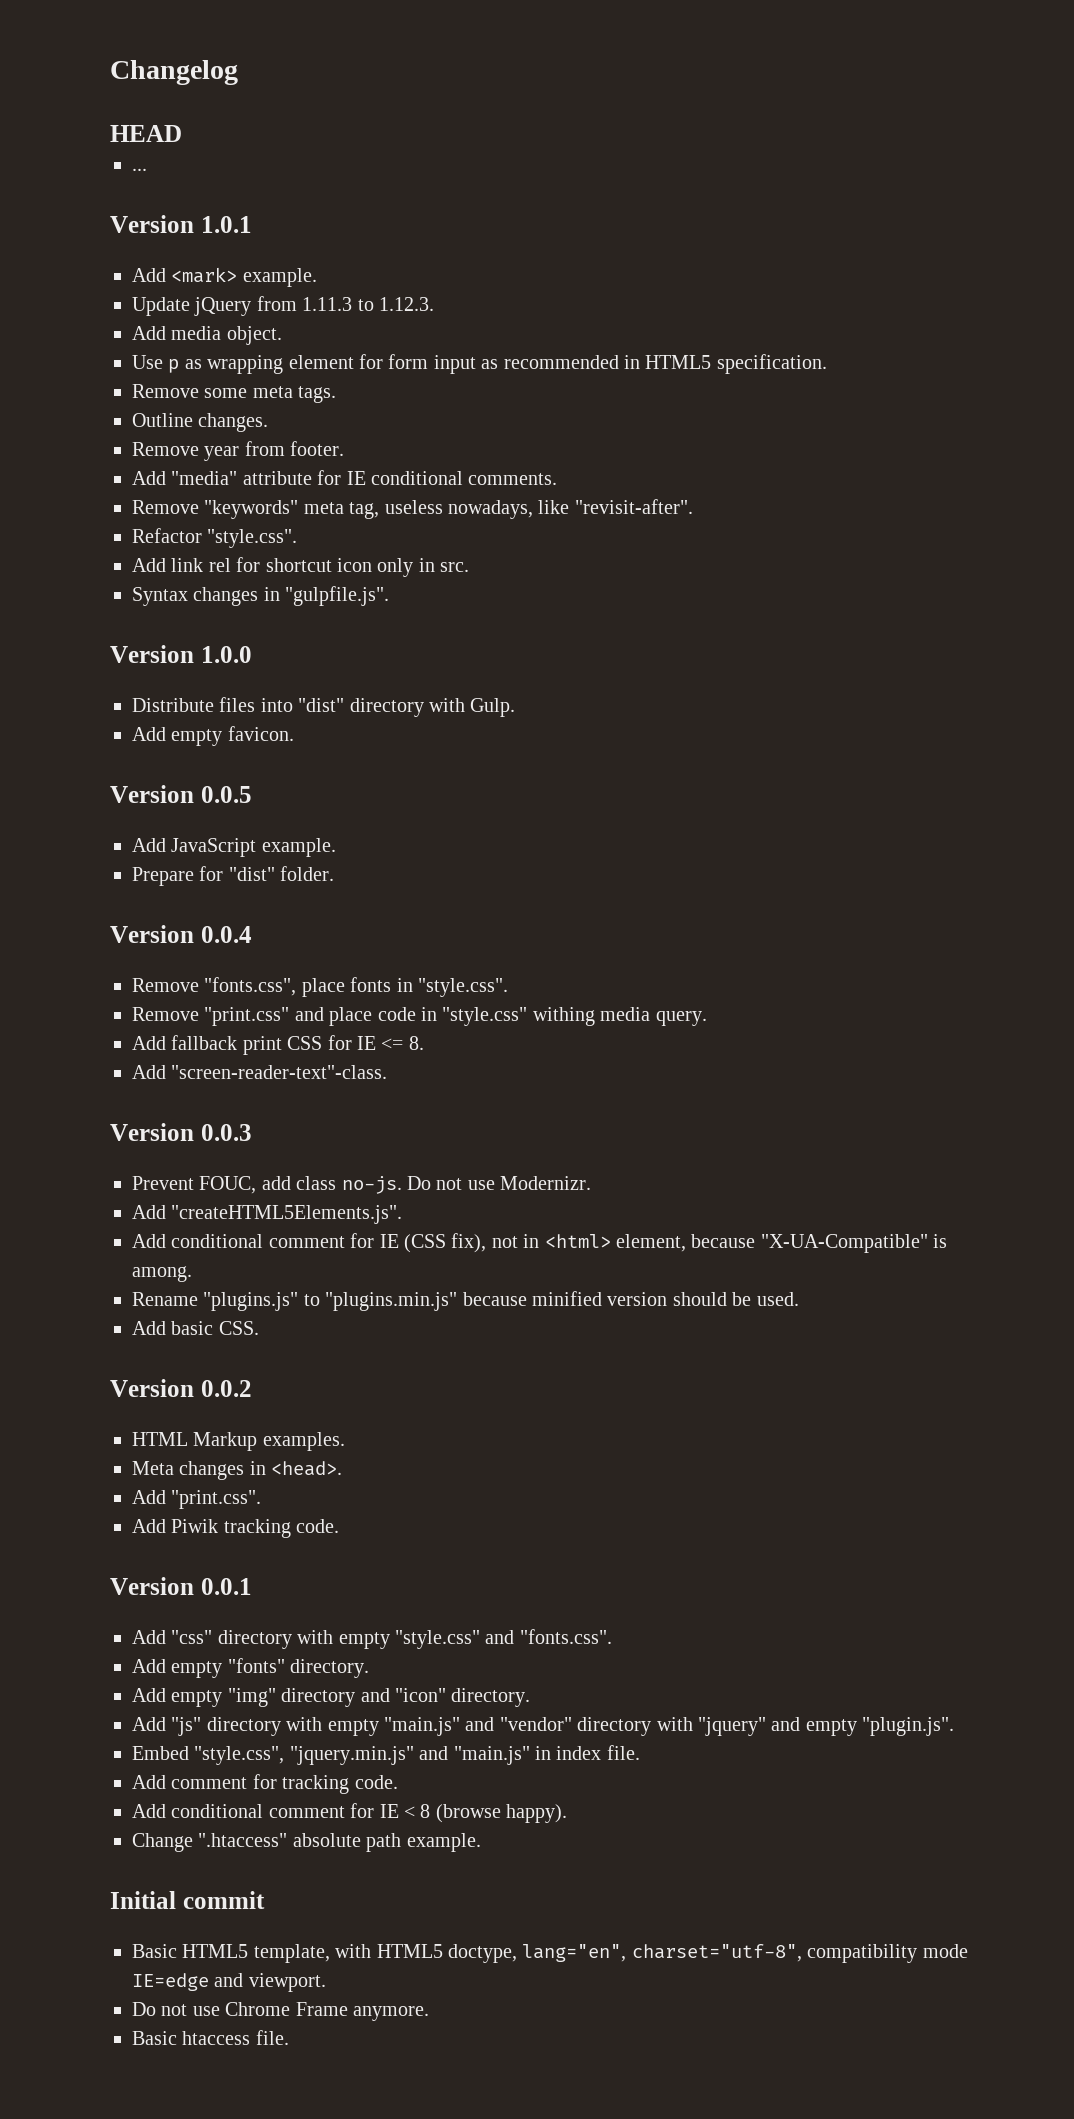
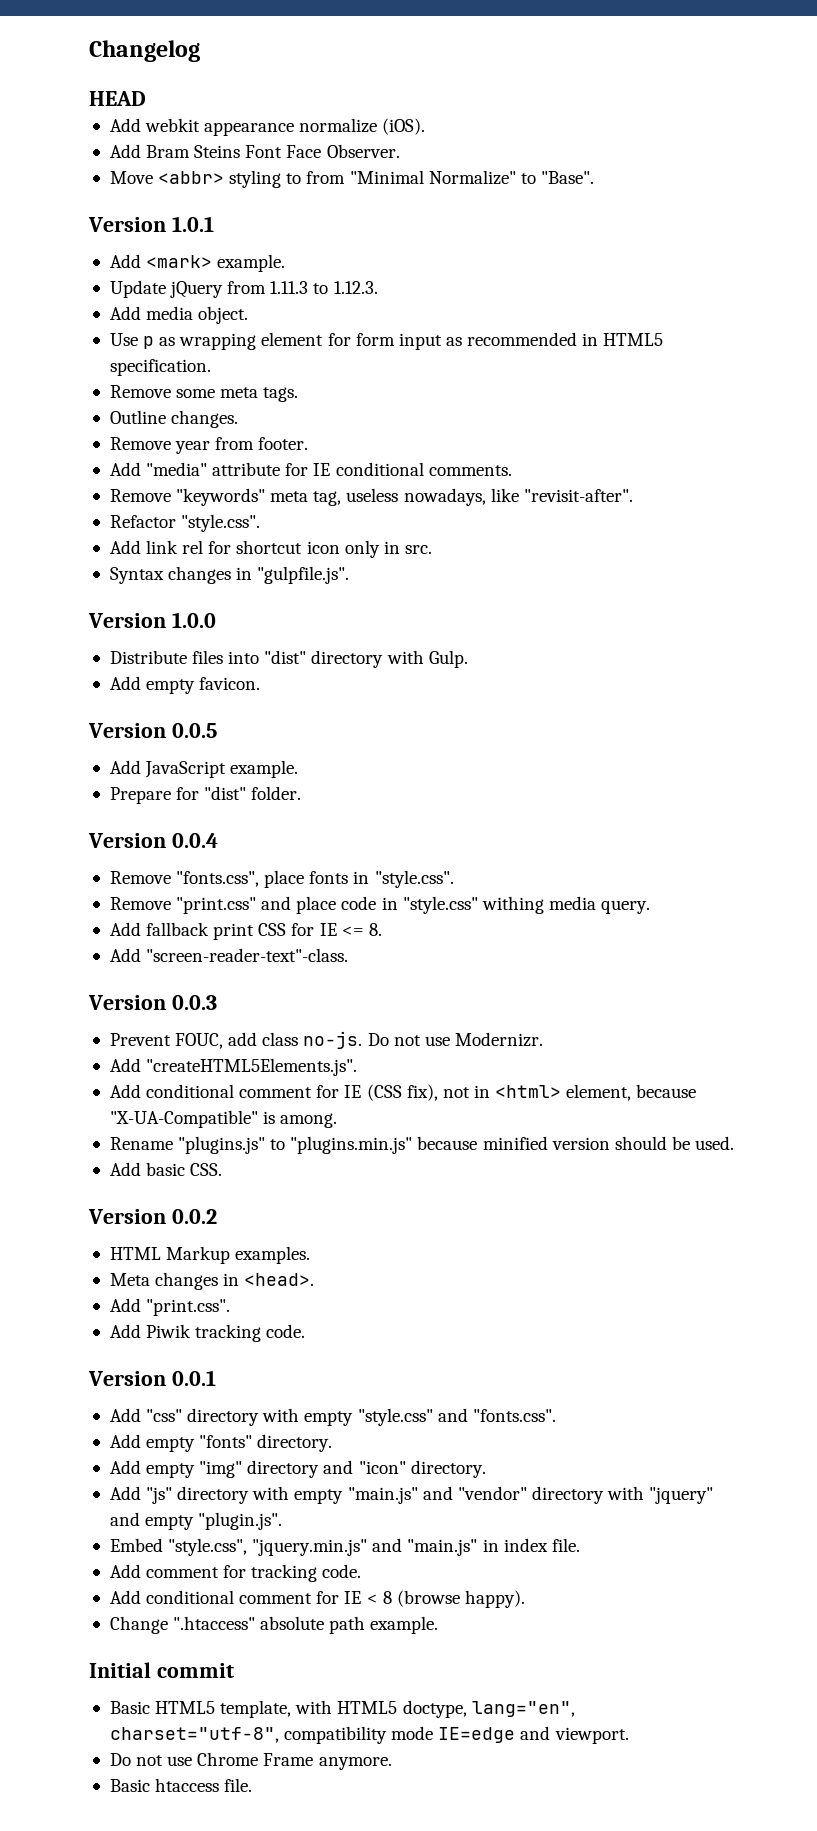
- ...
+ Add webkit appearance normalize (iOS).
+ Add Bram Steins Font Face Observer.
+ Move <abbr> styling to from "Minimal Normalize" to "Base".

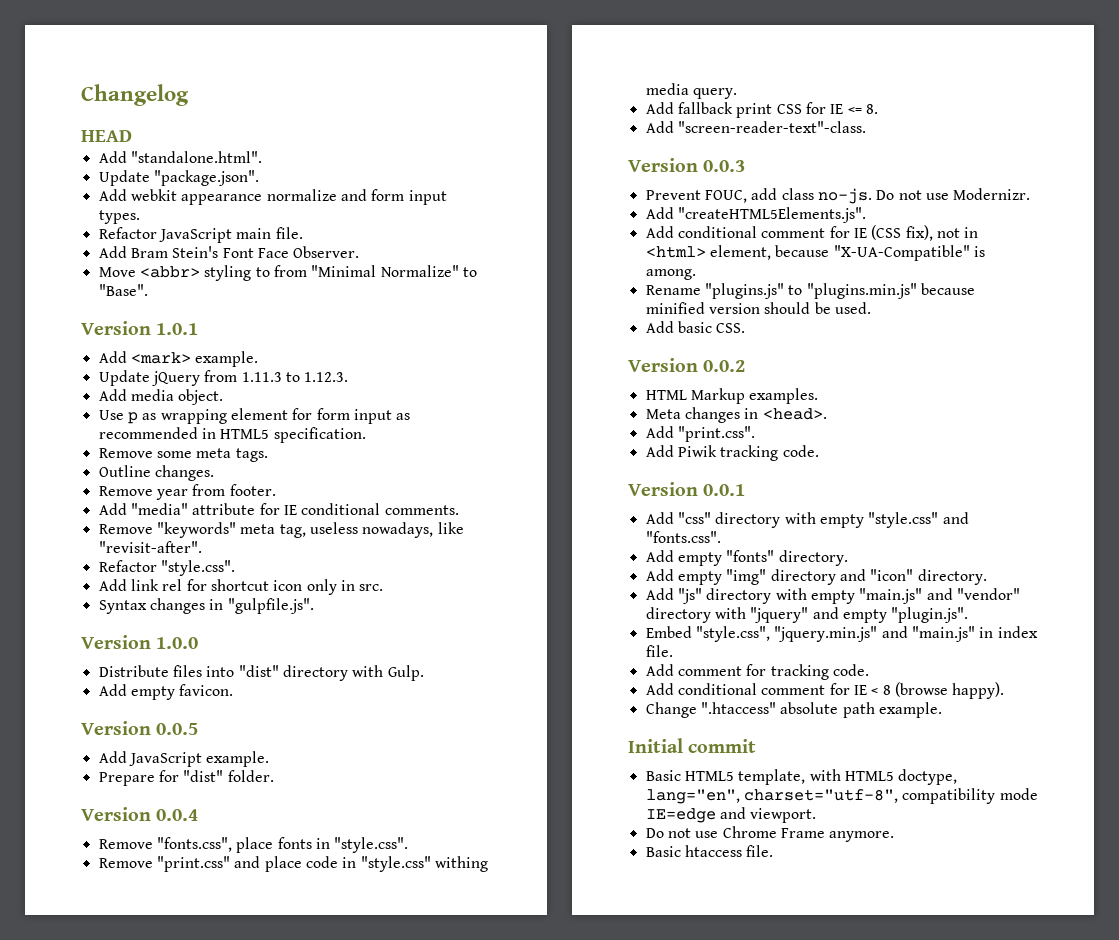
+ Add "standalone.html".
+ Update "package.json".
- Add webkit appearance normalize (iOS).
+ Add webkit appearance normalize and form input types.
+ Refactor JavaScript main file.
- Add Bram Steins Font Face Observer.
+ Add Bram Stein's Font Face Observer.

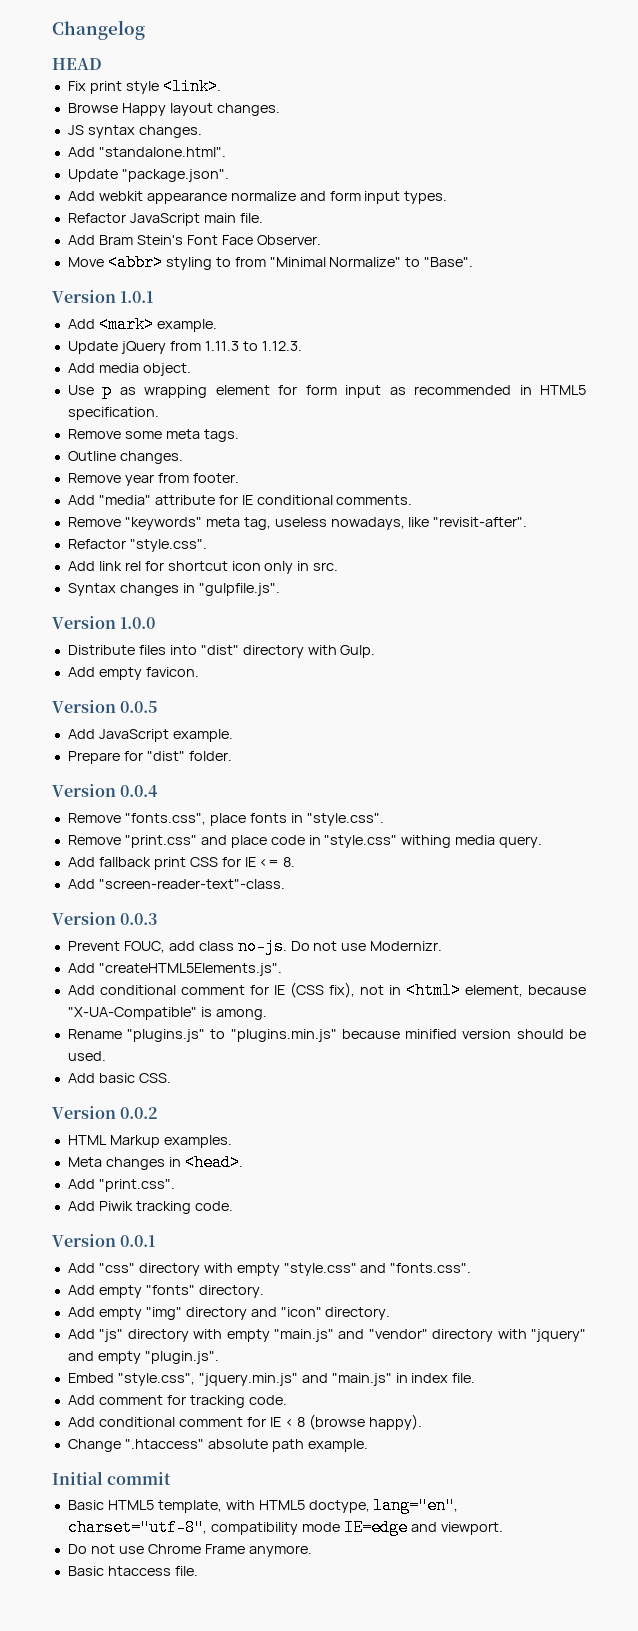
+ Fix print style <link>.
+ Browse Happy layout changes.
+ JS syntax changes.

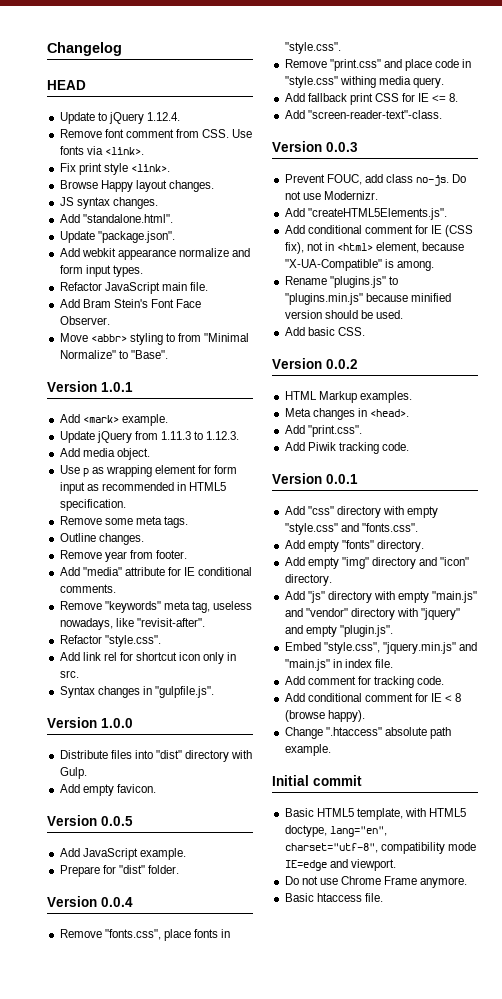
+ Update to jQuery 1.12.4.
+ Remove font comment from CSS. Use fonts via <link>.

